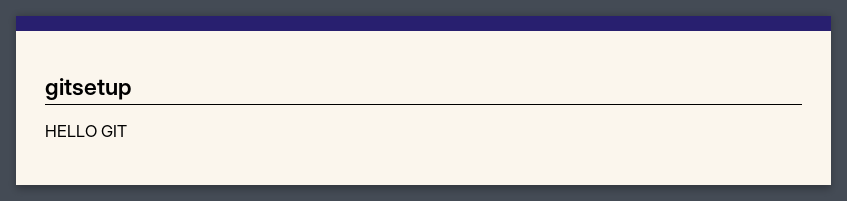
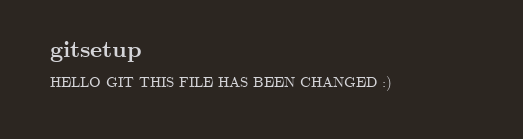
- HELLO GIT
+ HELLO GIT THIS FILE HAS BEEN CHANGED :)

